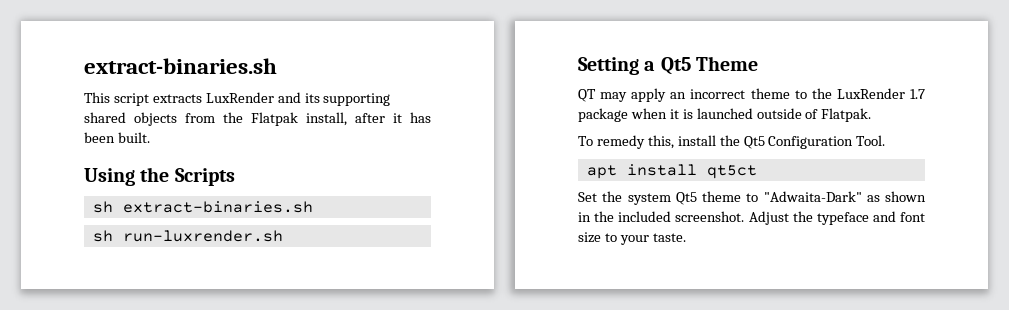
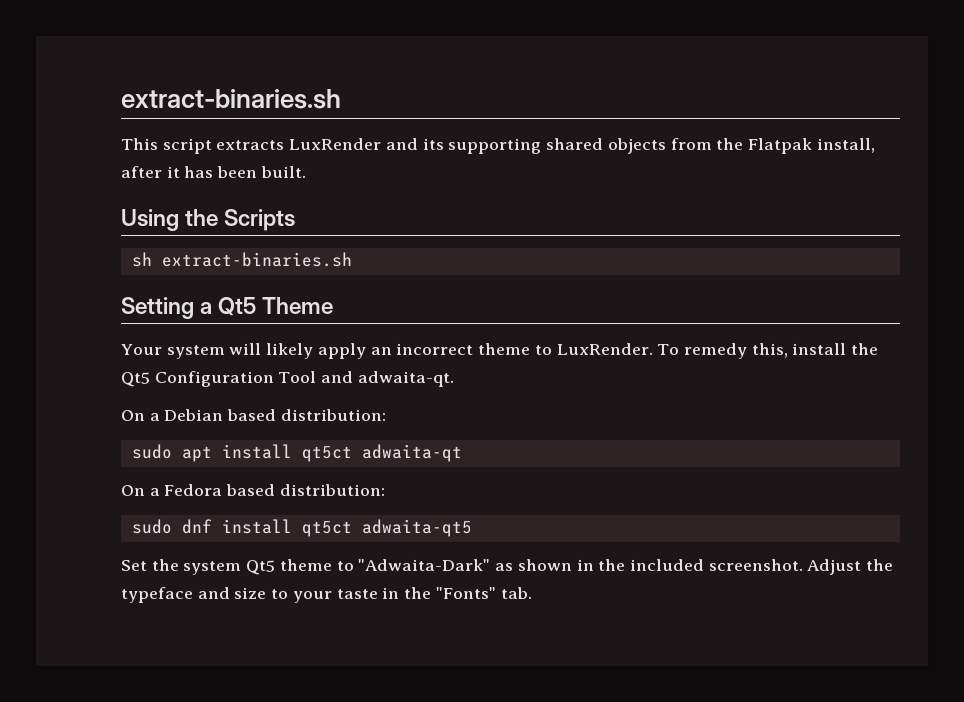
- sh run-luxrender.sh
- QT may apply an incorrect theme to the LuxRender 1.7 package when it is launched outside of Flatpak.
- To remedy this, install the Qt5 Configuration Tool.
- apt install qt5ct
+ Your system will likely apply an incorrect theme to LuxRender. To remedy this, install the Qt5 Configuration Tool and adwaita-qt.
+ On a Debian based distribution:
+ sudo apt install qt5ct adwaita-qt
+ On a Fedora based distribution:
+ sudo dnf install qt5ct adwaita-qt5
- Adjust the typeface and font size to your taste.
+ Adjust the typeface and size to your taste in the "Fonts" tab.

